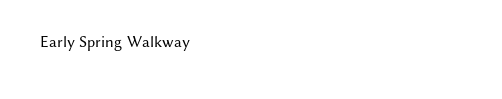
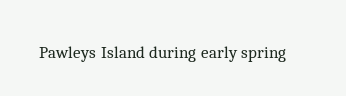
- Early Spring Walkway
+ Pawleys Island during early spring

